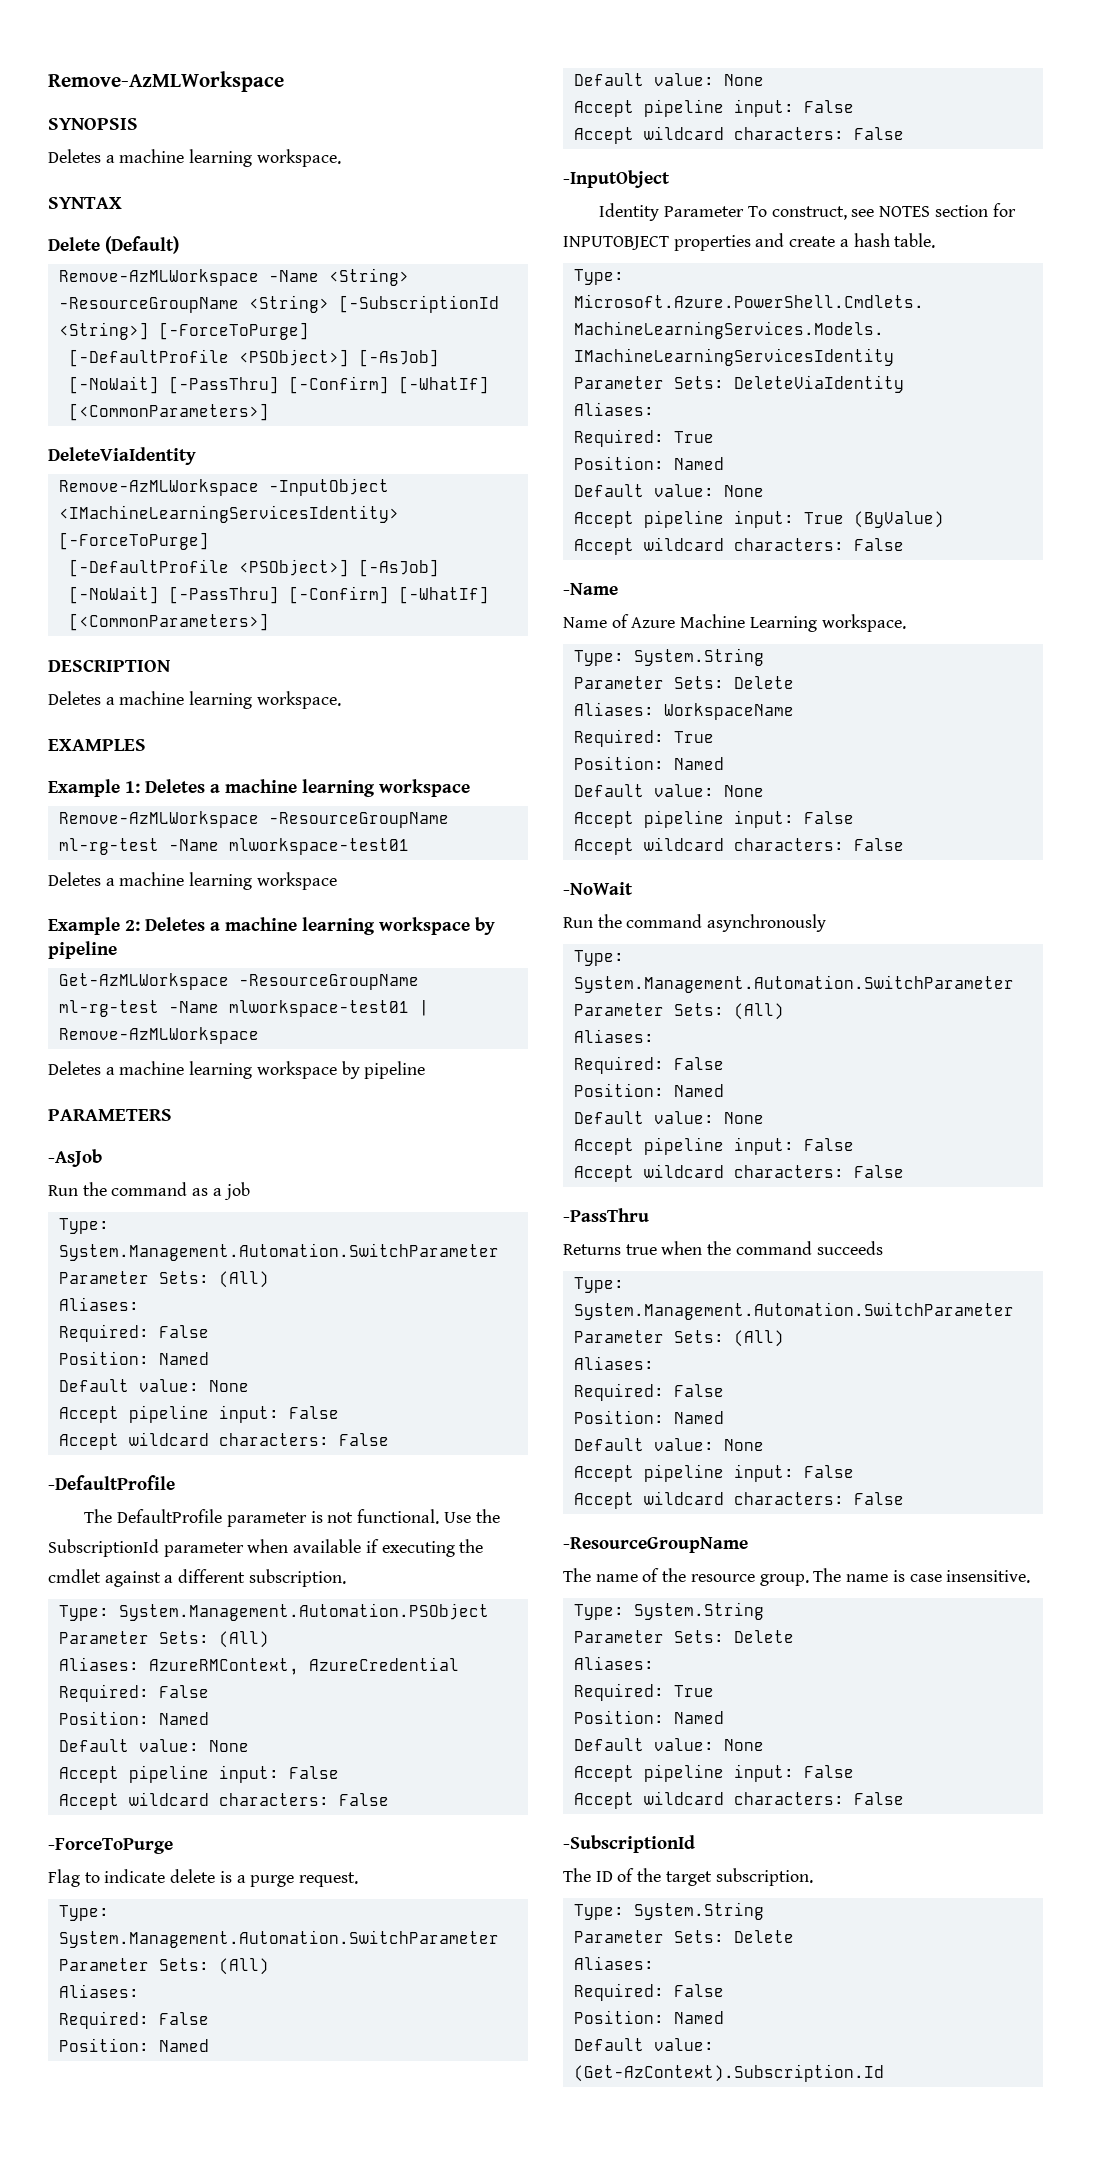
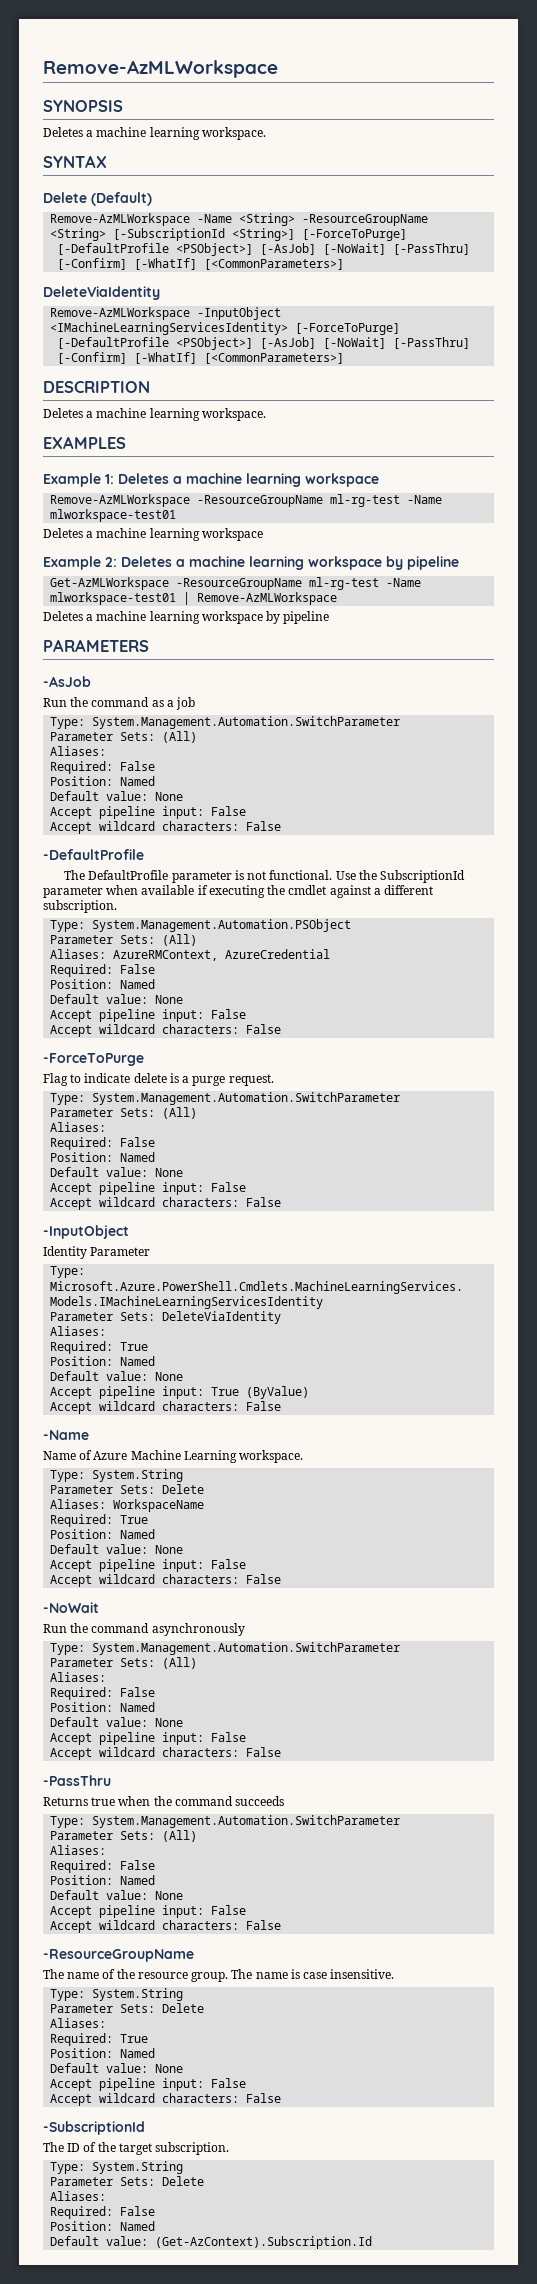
- Identity Parameter To construct, see NOTES section for INPUTOBJECT properties and create a hash table.
+ Identity Parameter

